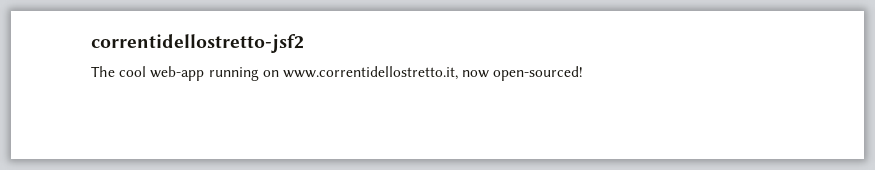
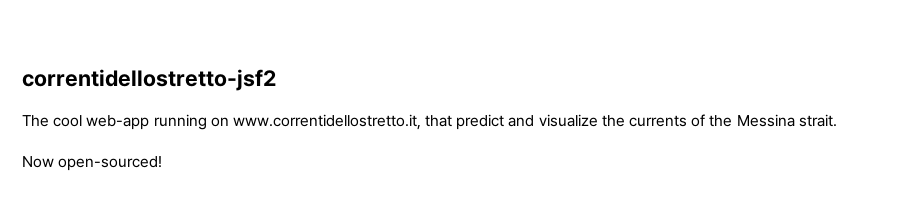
- The cool web-app running on www.correntidellostretto.it, now open-sourced!
+ The cool web-app running on www.correntidellostretto.it, that predict and visualize the currents of the Messina strait.
+ Now open-sourced!

